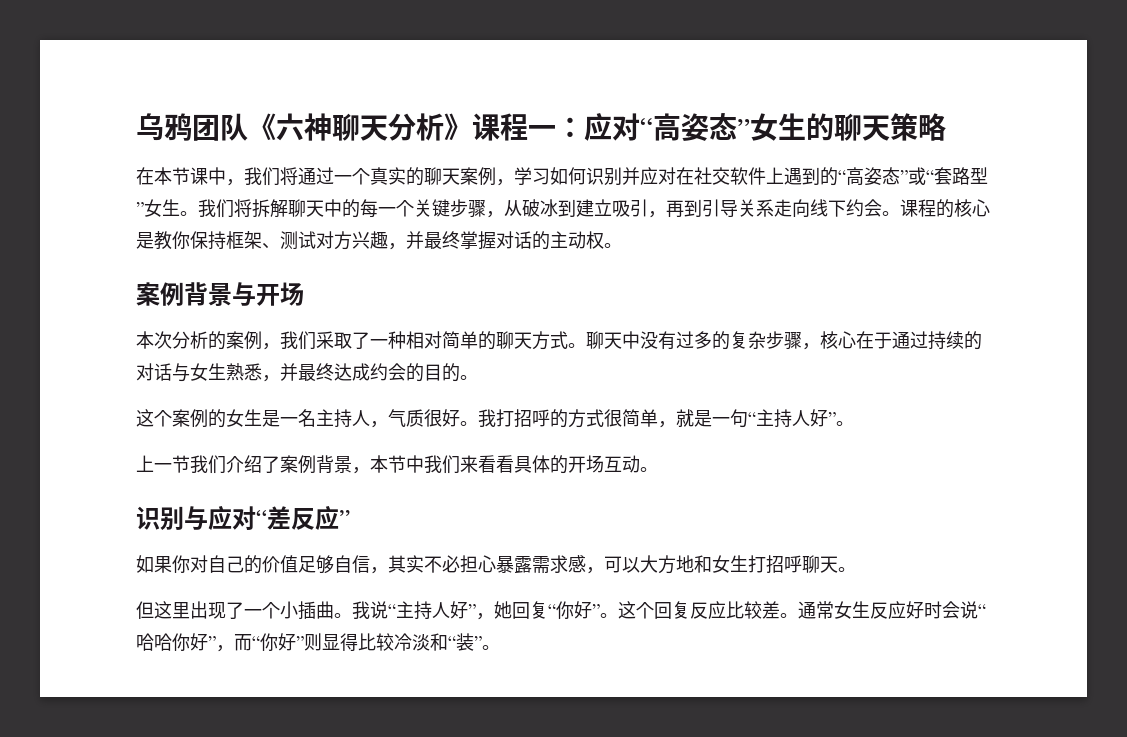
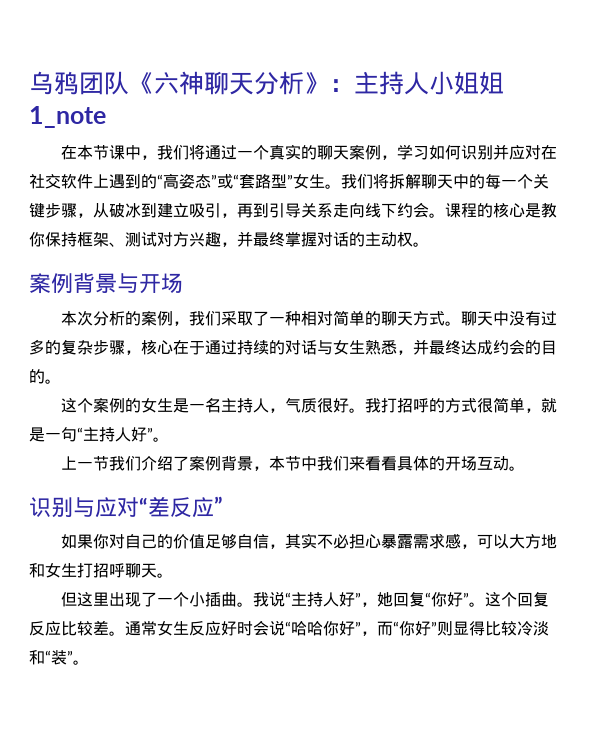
- 乌鸦团队《六神聊天分析》课程一：应对“高姿态”女生的聊天策略
+ 乌鸦团队《六神聊天分析》：主持人小姐姐1_note

